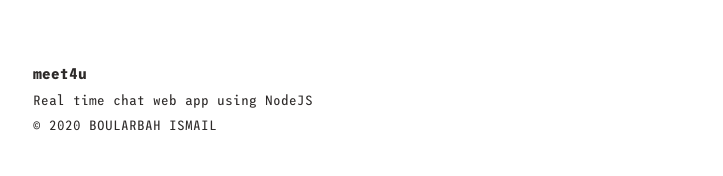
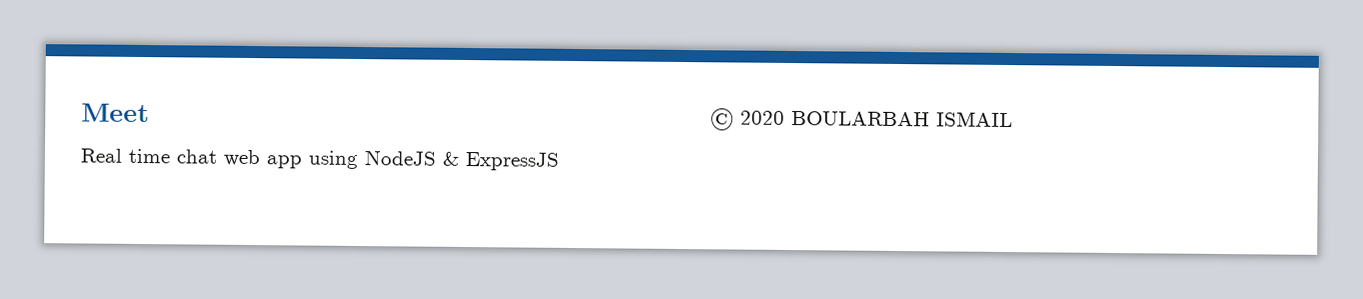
- meet4u
+ Meet
- Real time chat web app using NodeJS
+ Real time chat web app using NodeJS & ExpressJS

